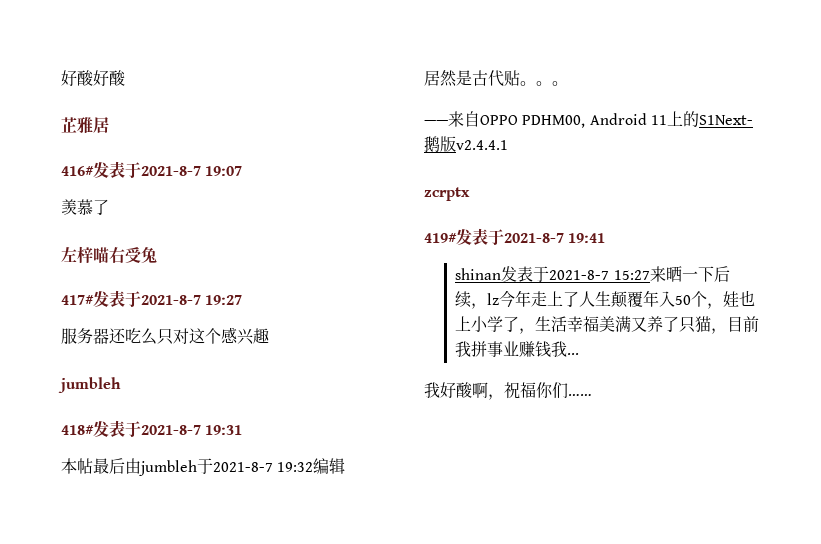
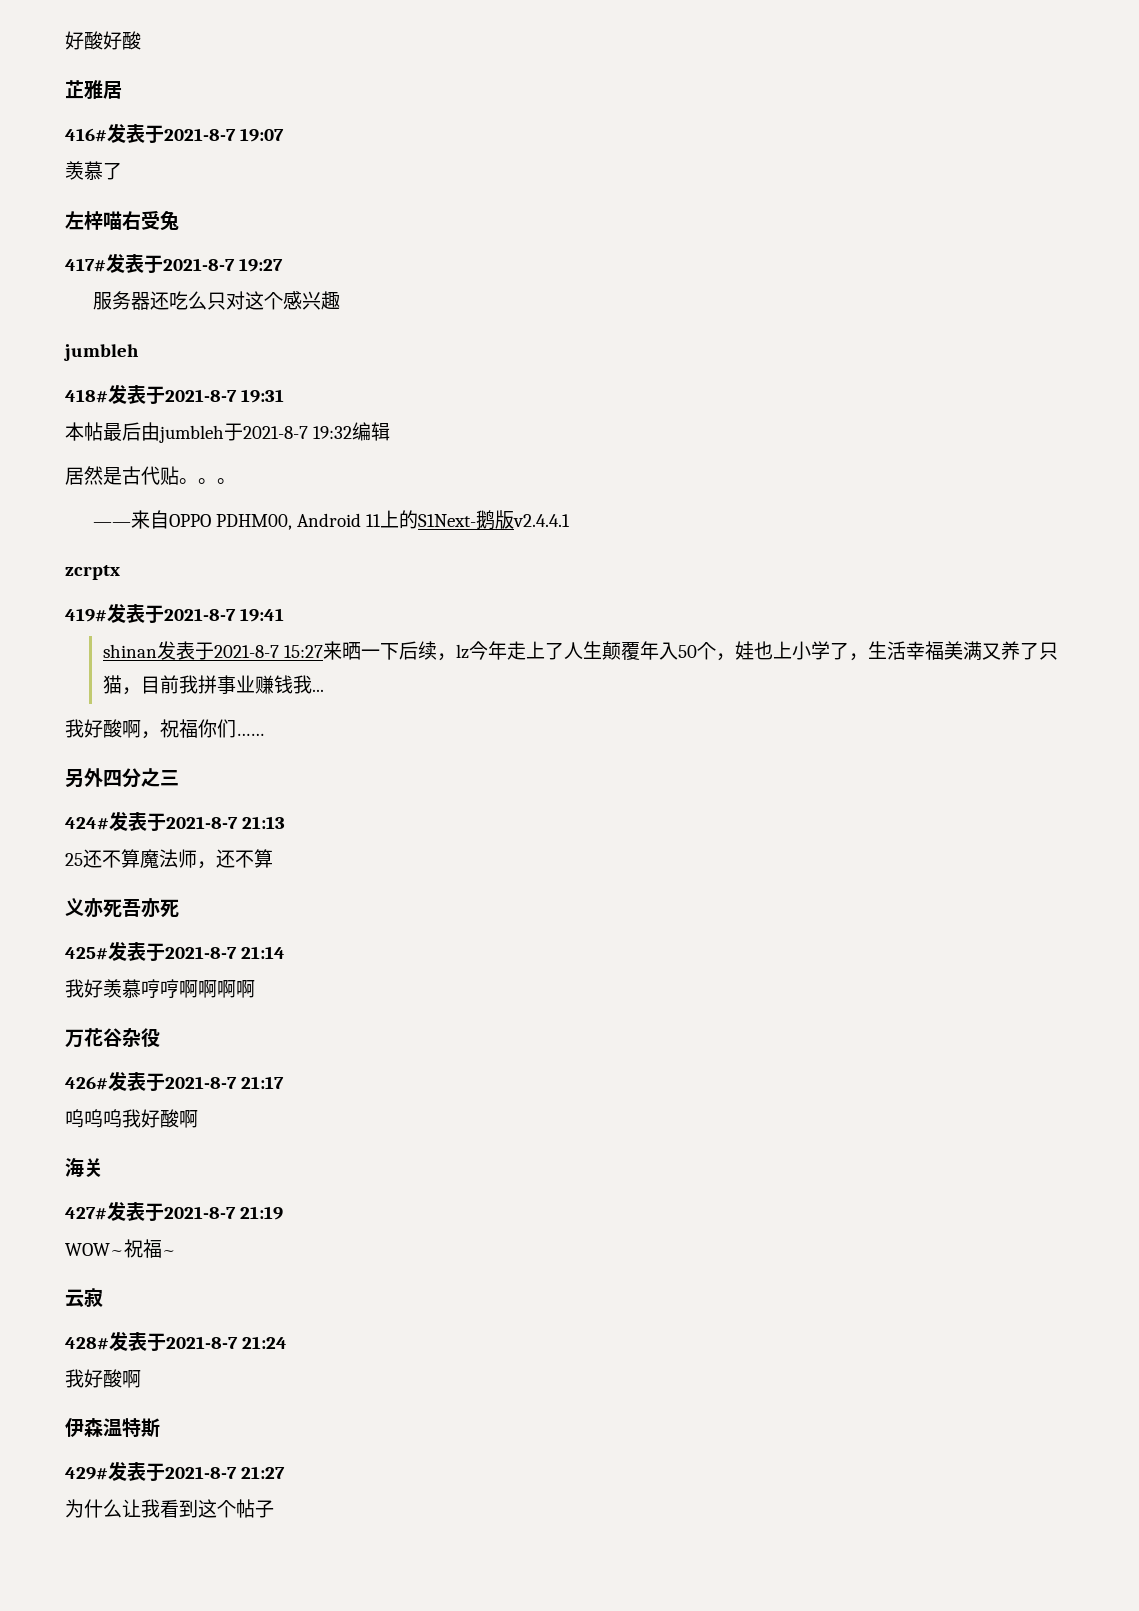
+ 另外四分之三
+ 424#发表于2021-8-7 21:13
+ 25还不算魔法师，还不算
+ 义亦死吾亦死
+ 425#发表于2021-8-7 21:14
+ 我好羡慕哼哼啊啊啊啊
+ 万花谷杂役
+ 426#发表于2021-8-7 21:17
+ 呜呜呜我好酸啊
+ 海关
+ 427#发表于2021-8-7 21:19
+ WOW~祝福~
+ 云寂
+ 428#发表于2021-8-7 21:24
+ 我好酸啊
+ 伊森温特斯
+ 429#发表于2021-8-7 21:27
+ 为什么让我看到这个帖子

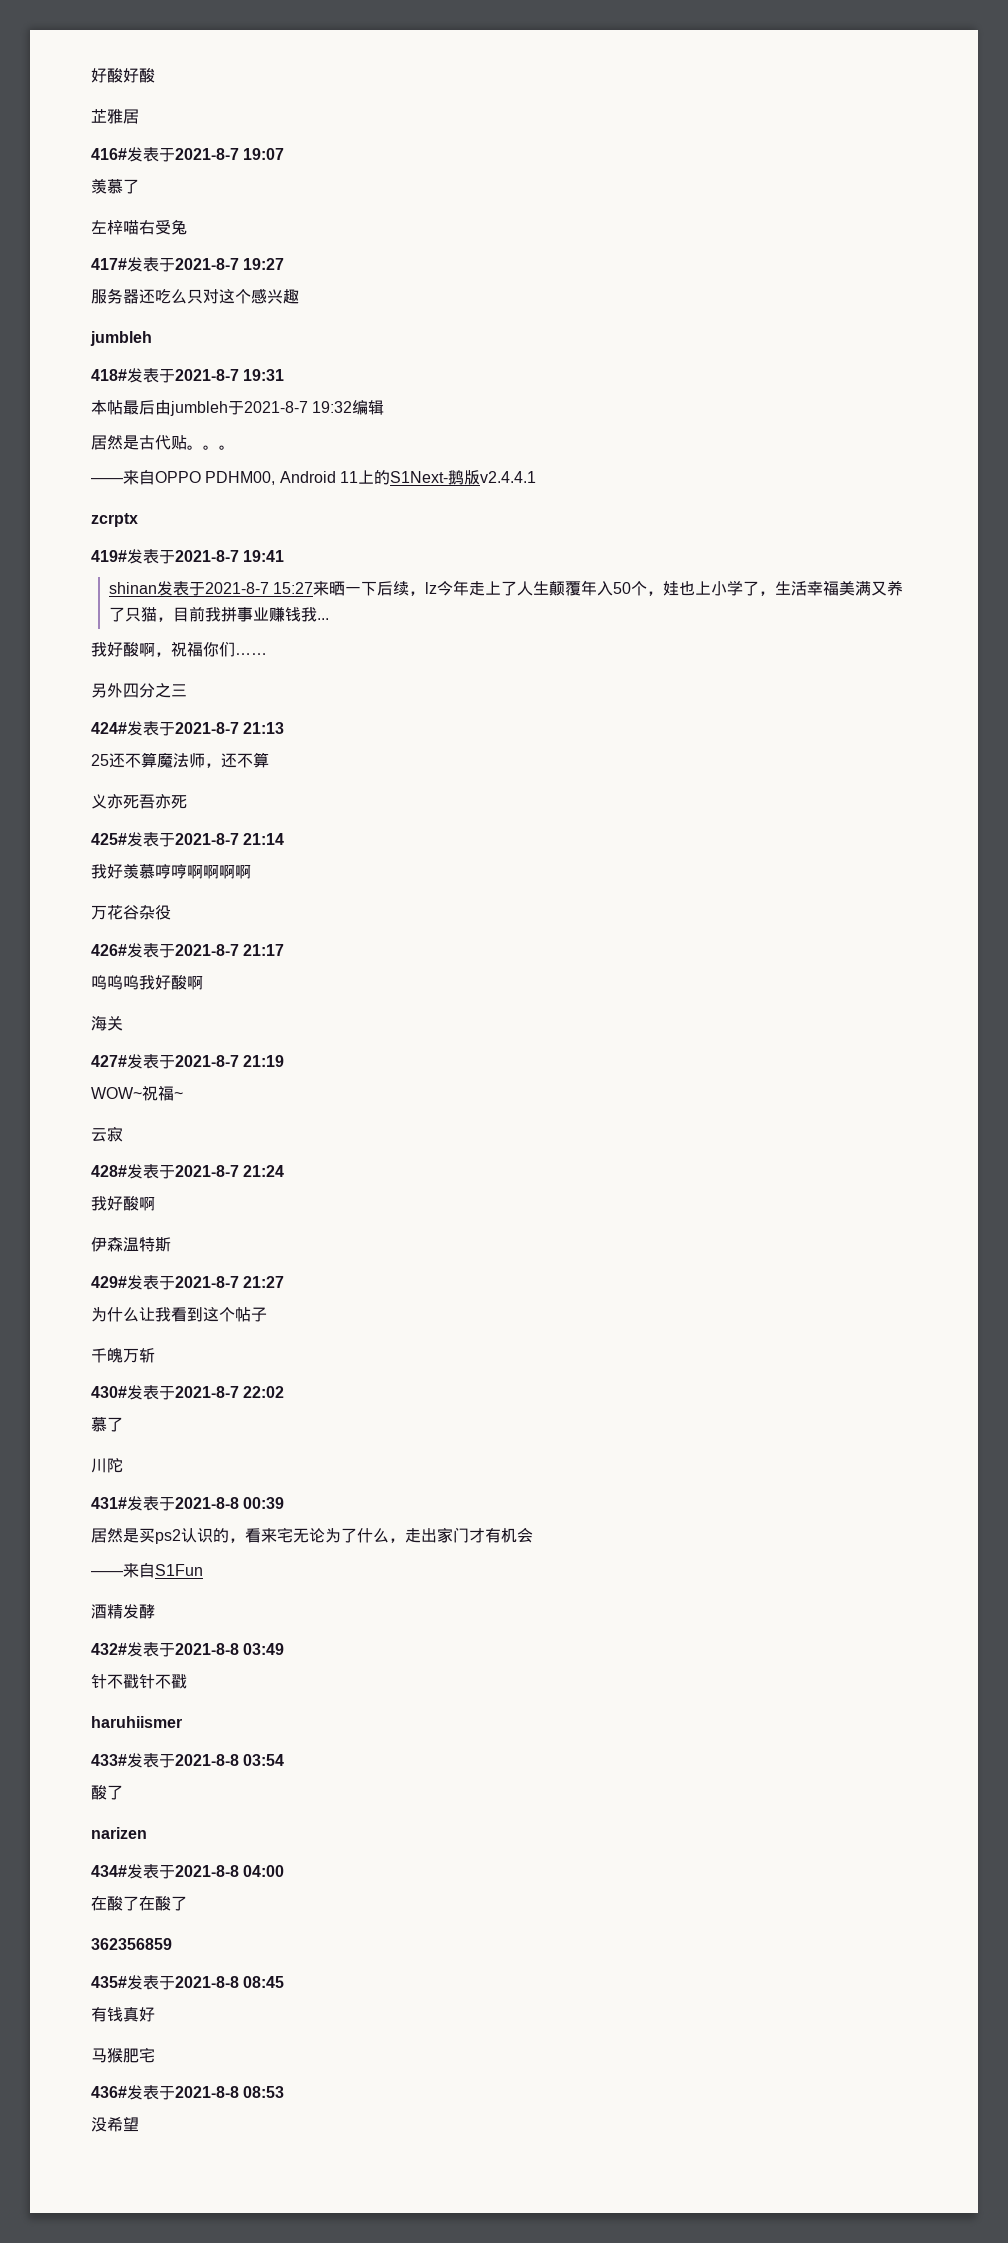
+ 千魄万斩
+ 430#发表于2021-8-7 22:02
+ 慕了
+ 川陀
+ 431#发表于2021-8-8 00:39
+ 居然是买ps2认识的，看来宅无论为了什么，走出家门才有机会
+ ——来自S1Fun
+ 酒精发酵
+ 432#发表于2021-8-8 03:49
+ 针不戳针不戳
+ haruhiismer
+ 433#发表于2021-8-8 03:54
+ 酸了
+ narizen
+ 434#发表于2021-8-8 04:00
+ 在酸了在酸了
+ 362356859
+ 435#发表于2021-8-8 08:45
+ 有钱真好
+ 马猴肥宅
+ 436#发表于2021-8-8 08:53
+ 没希望

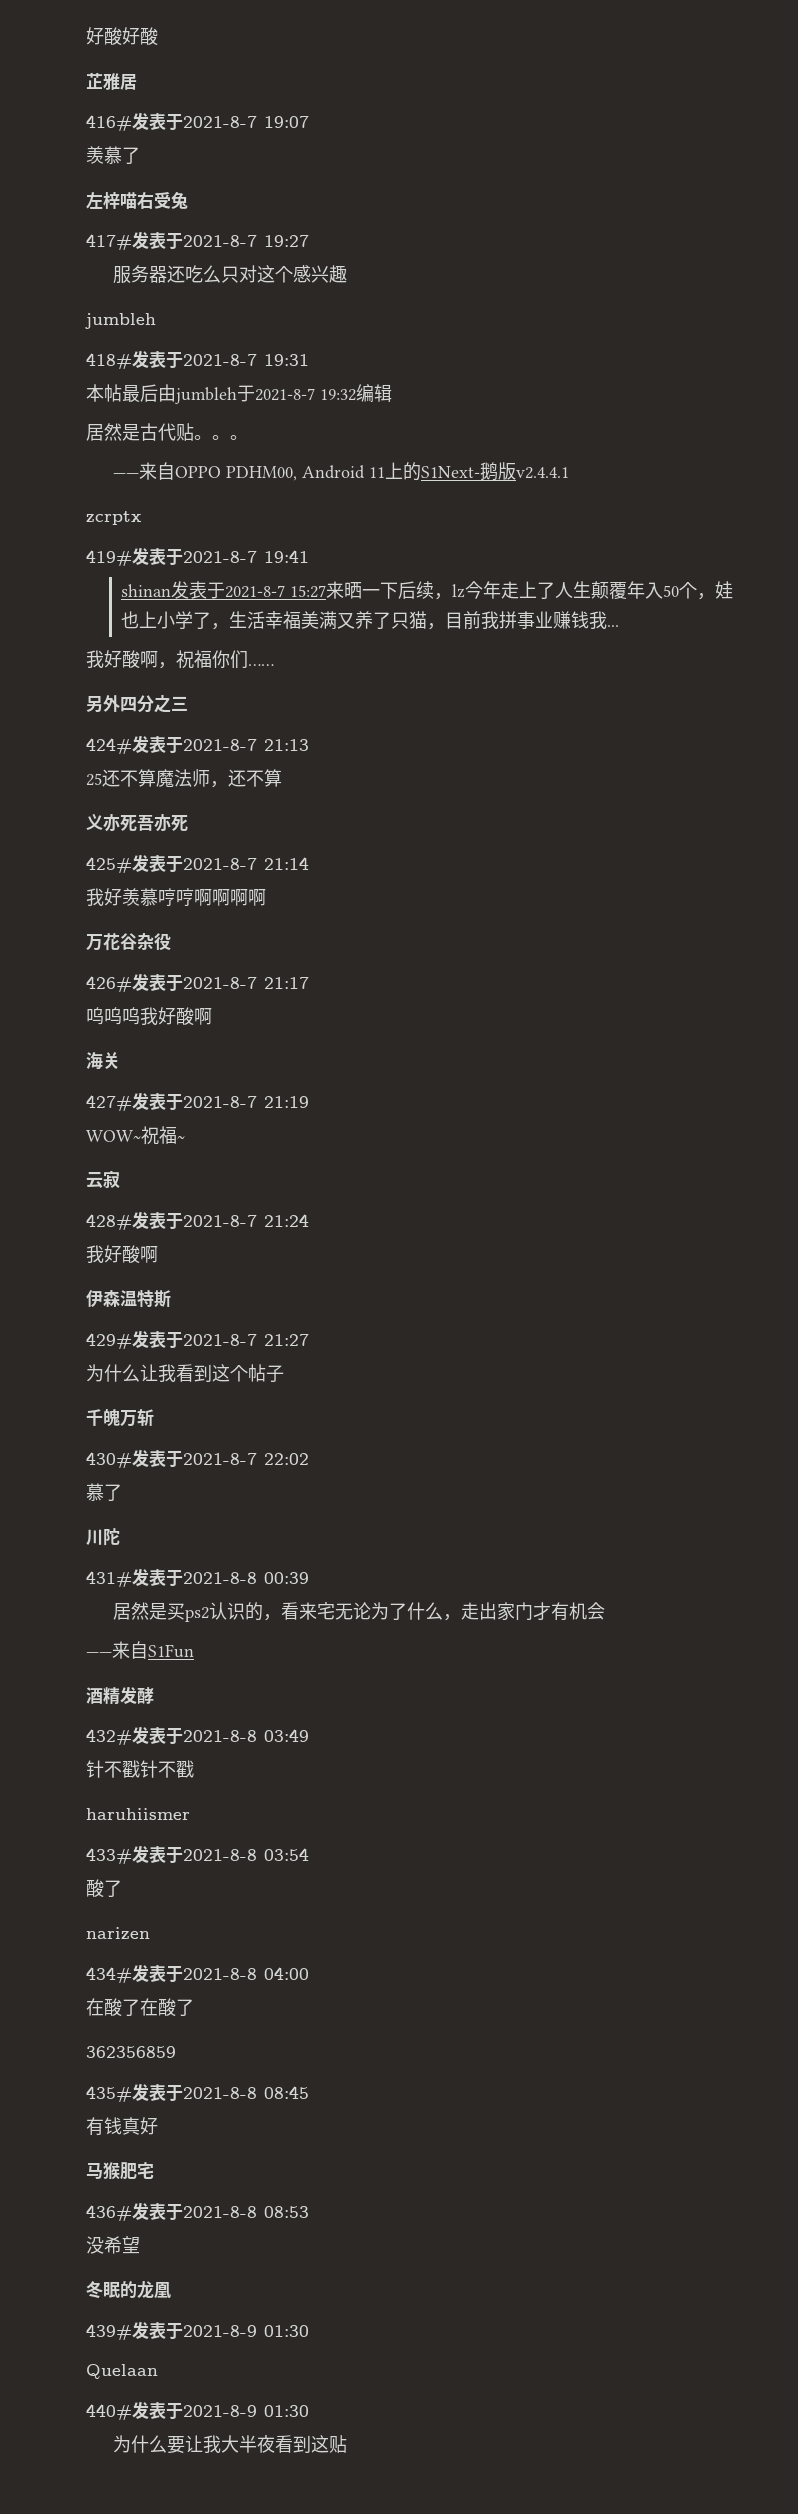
+ 冬眠的龙凰
+ 439#发表于2021-8-9 01:30
+ Quelaan
+ 440#发表于2021-8-9 01:30
+ 为什么要让我大半夜看到这贴

